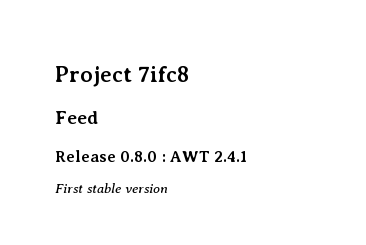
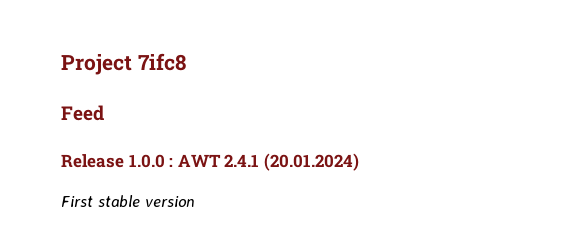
- Release 0.8.0 : AWT 2.4.1
+ Release 1.0.0 : AWT 2.4.1 (20.01.2024)

